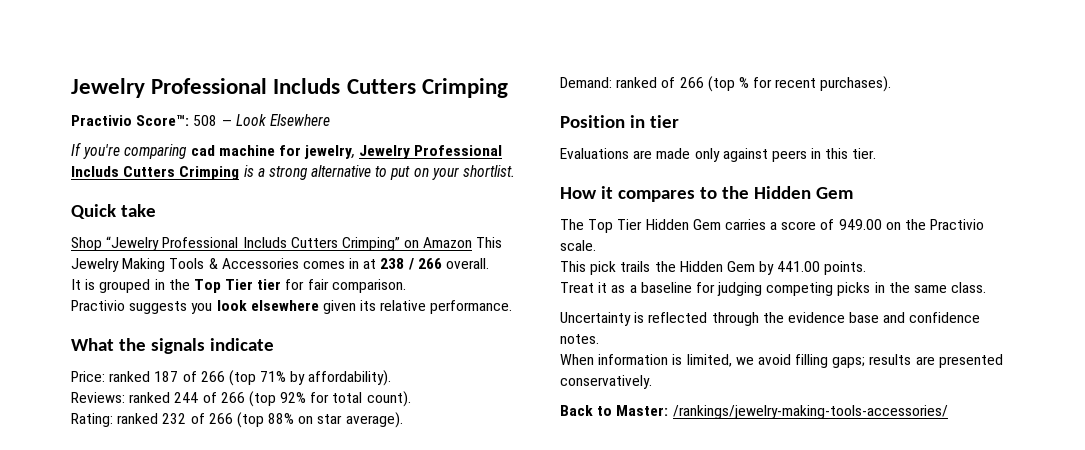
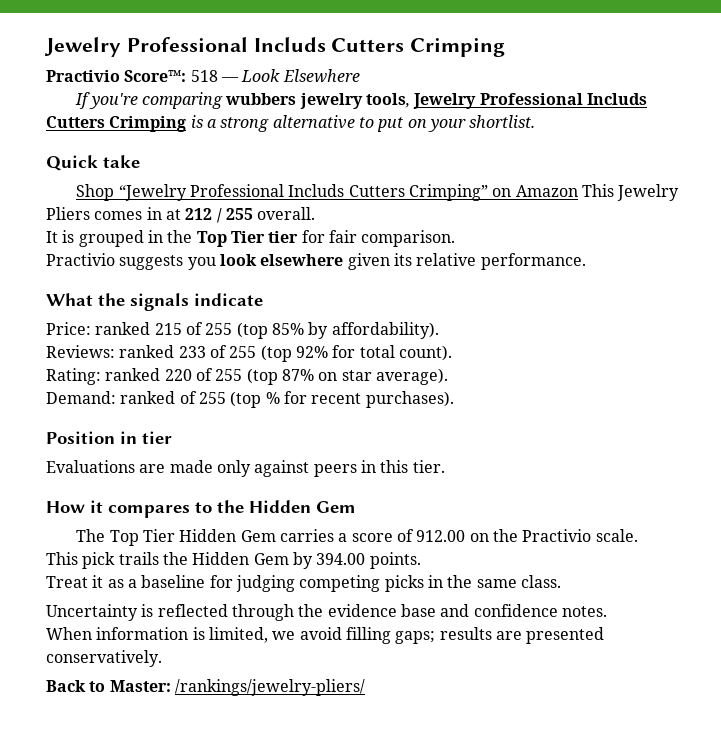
- Practivio Score™: 508 — Look Elsewhere
+ Practivio Score™: 518 — Look Elsewhere
- If you're comparing cad machine for jewelry, Jewelry Professional Includs Cutters Crimping is a strong alternative to put on your shortlist.
+ If you're comparing wubbers jewelry tools, Jewelry Professional Includs Cutters Crimping is a strong alternative to put on your shortlist.
- Shop “Jewelry Professional Includs Cutters Crimping” on Amazon This Jewelry Making Tools & Accessories comes in at 238 / 266 overall.
+ Shop “Jewelry Professional Includs Cutters Crimping” on Amazon This Jewelry Pliers comes in at 212 / 255 overall.
- Price: ranked 187 of 266 (top 71% by affordability).
+ Price: ranked 215 of 255 (top 85% by affordability).
- Reviews: ranked 244 of 266 (top 92% for total count).
+ Reviews: ranked 233 of 255 (top 92% for total count).
- Rating: ranked 232 of 266 (top 88% on star average).
+ Rating: ranked 220 of 255 (top 87% on star average).
- Demand: ranked of 266 (top % for recent purchases).
+ Demand: ranked of 255 (top % for recent purchases).
- The Top Tier Hidden Gem carries a score of 949.00 on the Practivio scale.
+ The Top Tier Hidden Gem carries a score of 912.00 on the Practivio scale.
- This pick trails the Hidden Gem by 441.00 points.
+ This pick trails the Hidden Gem by 394.00 points.
- Back to Master: /rankings/jewelry-making-tools-accessories/
+ Back to Master: /rankings/jewelry-pliers/

